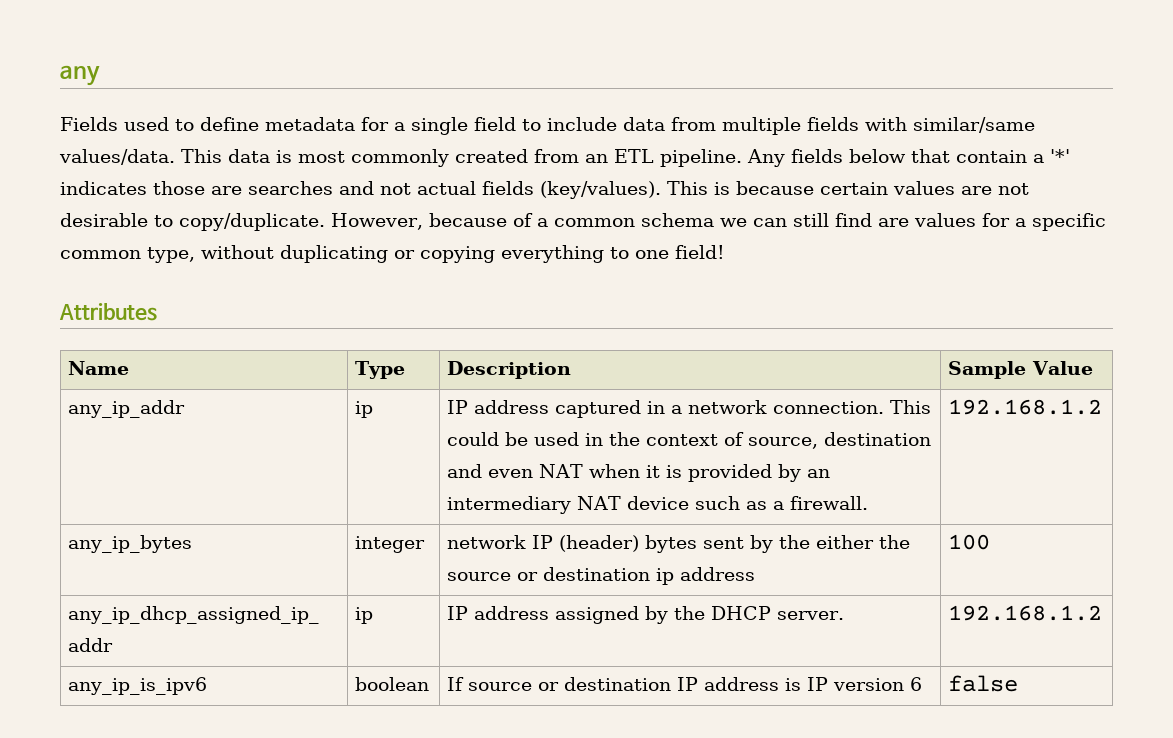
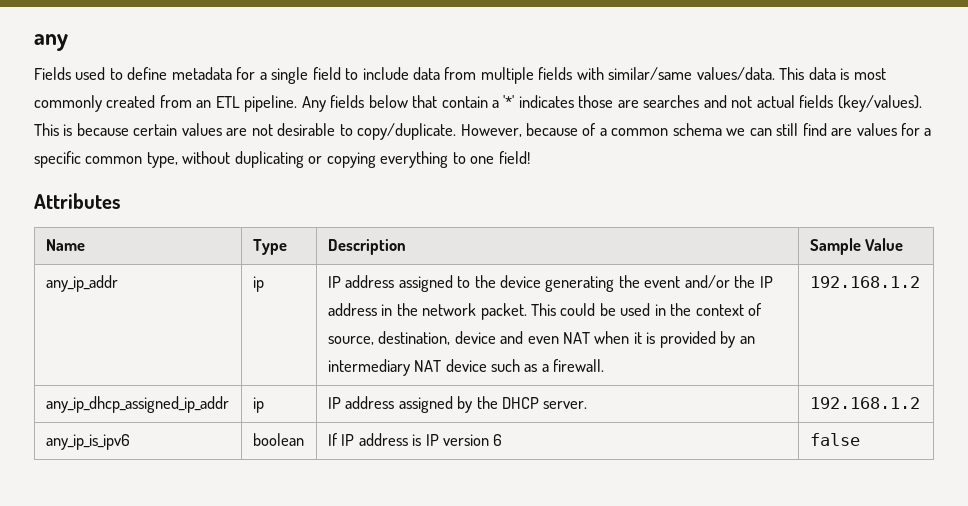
- IP address captured in a network connection.
+ IP address assigned to the device generating the event and/or the IP address in the network packet.
- This could be used in the context of source, destination and even NAT when it is provided by an intermediary NAT device such as a firewall.
+ This could be used in the context of source, destination, device and even NAT when it is provided by an intermediary NAT device such as a firewall.
- any_ip_bytes | integer | network IP (header) bytes sent by the either the source or destination ip address | 100
- any_ip_is_ipv6 | boolean | If source or destination IP address is IP version 6 | false
+ any_ip_is_ipv6 | boolean | If IP address is IP version 6 | false

